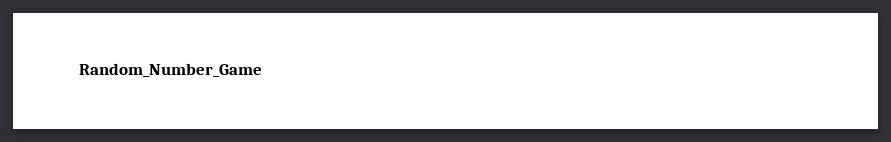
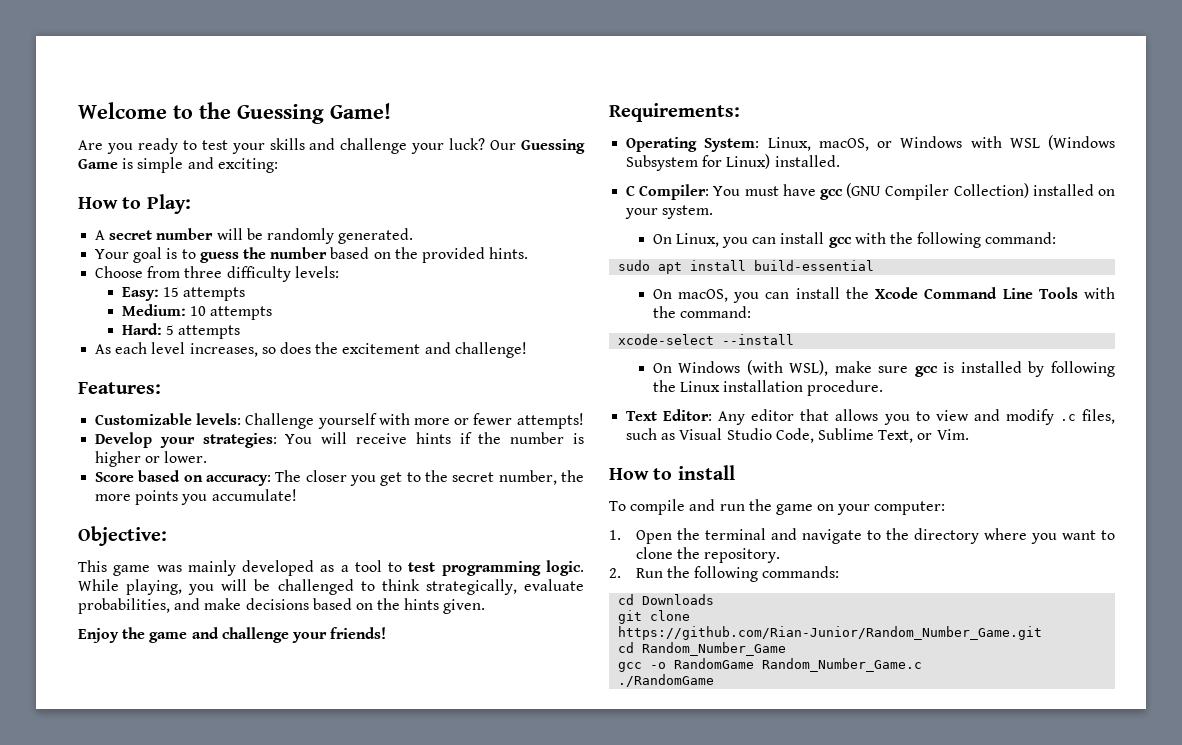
- Random_Number_Game
+ Welcome to the Guessing Game!
+ Are you ready to test your skills and challenge your luck? Our Guessing Game is simple and exciting:
+ How to Play:
+ A secret number will be randomly generated.
+ Your goal is to guess the number based on the provided hints.
+ Choose from three difficulty levels:
+ Easy: 15 attempts
+ Medium: 10 attempts
+ Hard: 5 attempts
+ As each level increases, so does the excitement and challenge!
+ Features:
+ Customizable levels: Challenge yourself with more or fewer attempts!
+ Develop your strategies: You will receive hints if the number is higher or lower.
+ Score based on accuracy: The closer you get to the secret number, the more points you accumulate!
+ Objective:
+ This game was mainly developed as a tool to test programming logic. While playing, you will be challenged to think strategically, evaluate probabilities, and make decisions based on the hints given.
+ Enjoy the game and challenge your friends!
+ Requirements:
+ Operating System: Linux, macOS, or Windows with WSL (Windows Subsystem for Linux) installed.
+ C Compiler: You must have gcc (GNU Compiler Collection) installed on your system.
+ On Linux, you can install gcc with the following command:
+ sudo apt install build-essential
+ On macOS, you can install the Xcode Command Line Tools with the command:
+ xcode-select --install
+ On Windows (with WSL), make sure gcc is installed by following the Linux installation procedure.
+ Text Editor: Any editor that allows you to view and modify .c files, such as Visual Studio Code, Sublime Text, or Vim.
+ How to install
+ To compile and run the game on your computer:
+ 1. Open the terminal and navigate to the directory where you want to clone the repository.
+ 2. Run the following commands:
+ cd Downloads
+ git clone https://github.com/Rian-Junior/Random_Number_Game.git
+ cd Random_Number_Game
+ gcc -o RandomGame Random_Number_Game.c
+ ./RandomGame

